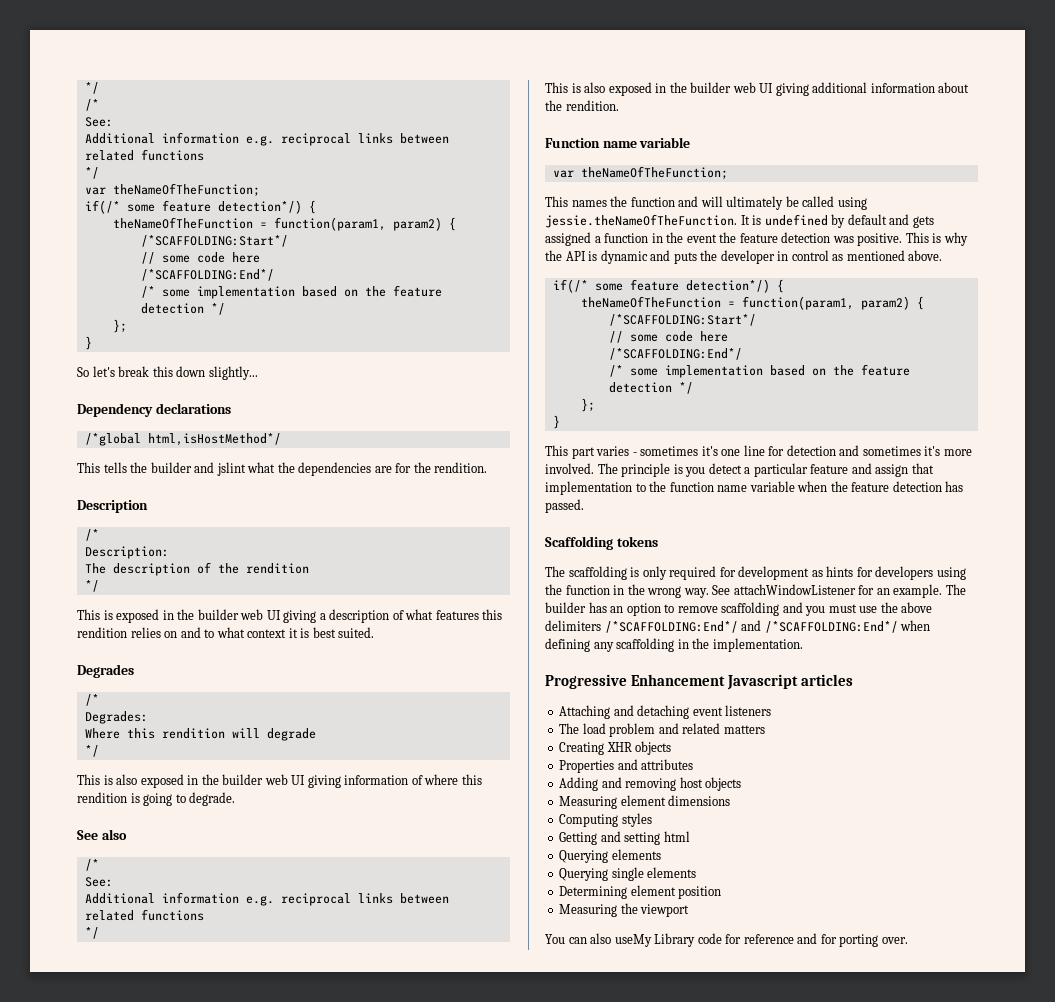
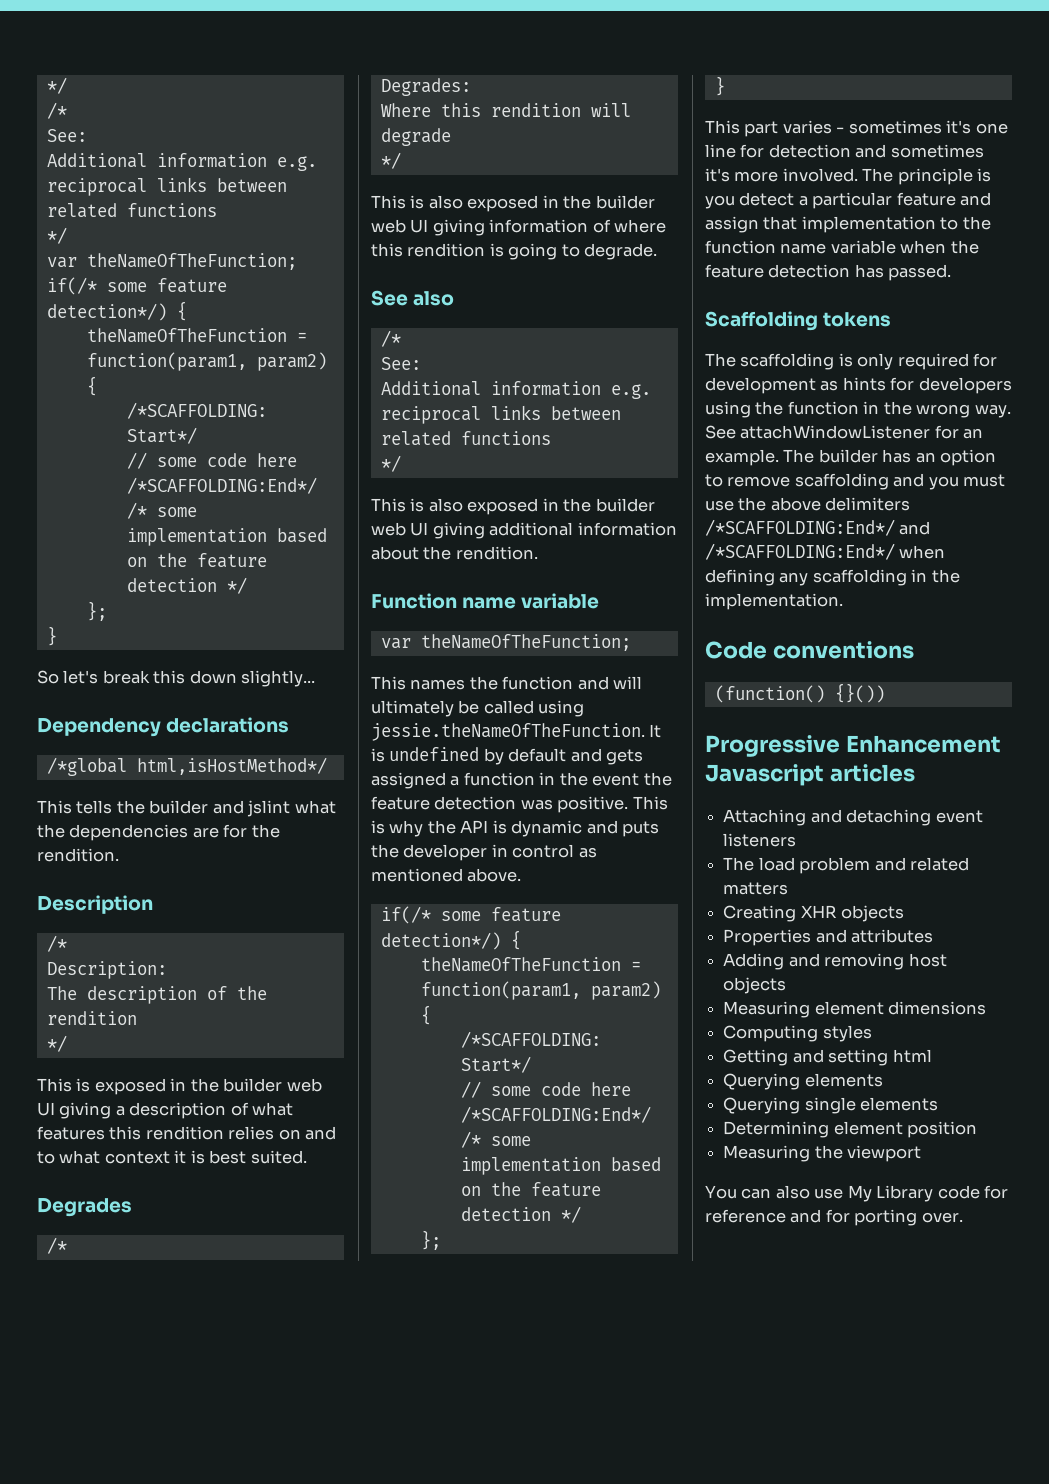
+ Code conventions
+ (function() {}())
- You can also useMy Library code for reference and for porting over.
+ You can also use My Library code for reference and for porting over.

